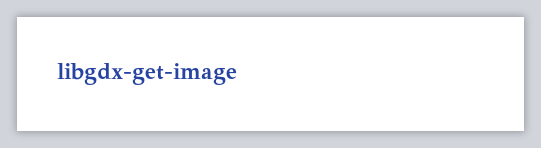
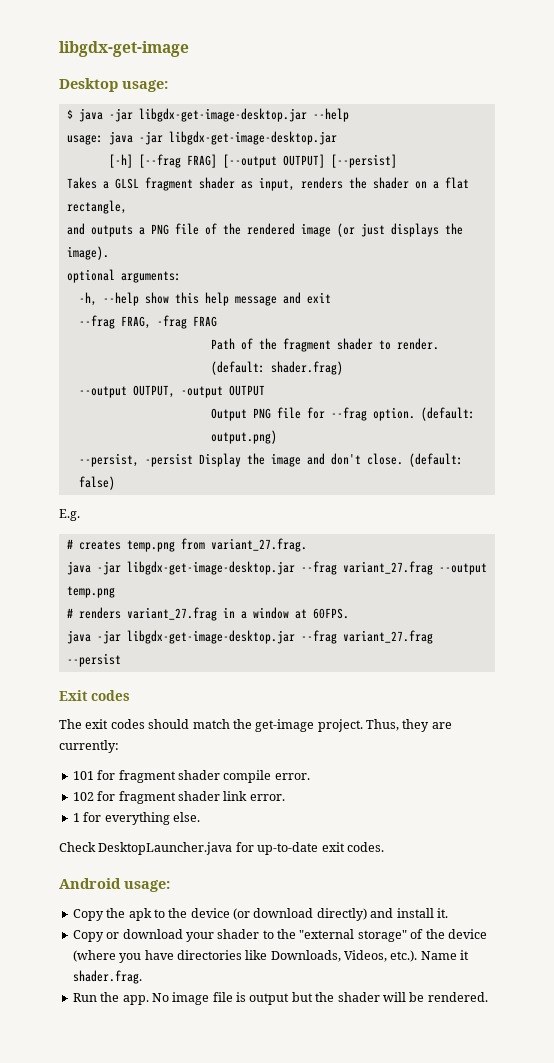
+ Desktop usage:
+ $ java -jar libgdx-get-image-desktop.jar --help
+ usage: java -jar libgdx-get-image-desktop.jar
+ [-h] [--frag FRAG] [--output OUTPUT] [--persist]
+ Takes a GLSL fragment shader as input, renders the shader on a flat rectangle,
+ and outputs a PNG file of the rendered image (or just displays the image).
+ optional arguments:
+ -h, --help show this help message and exit
+ --frag FRAG, -frag FRAG
+ Path of the fragment shader to render. (default: shader.frag)
+ --output OUTPUT, -output OUTPUT
+ Output PNG file for --frag option. (default: output.png)
+ --persist, -persist Display the image and don't close. (default: false)
+ E.g.
+ # creates temp.png from variant_27.frag.
+ java -jar libgdx-get-image-desktop.jar --frag variant_27.frag --output temp.png
+ # renders variant_27.frag in a window at 60FPS.
+ java -jar libgdx-get-image-desktop.jar --frag variant_27.frag --persist
+ Exit codes
+ The exit codes should match the get-image project. Thus, they are currently:
+ 101 for fragment shader compile error.
+ 102 for fragment shader link error.
+ 1 for everything else.
+ Check DesktopLauncher.java for up-to-date exit codes.
+ Android usage:
+ Copy the apk to the device (or download directly) and install it.
+ Copy or download your shader to the "external storage" of the device (where you have directories like Downloads, Videos, etc.). Name it shader.frag.
+ Run the app. No image file is output but the shader will be rendered.

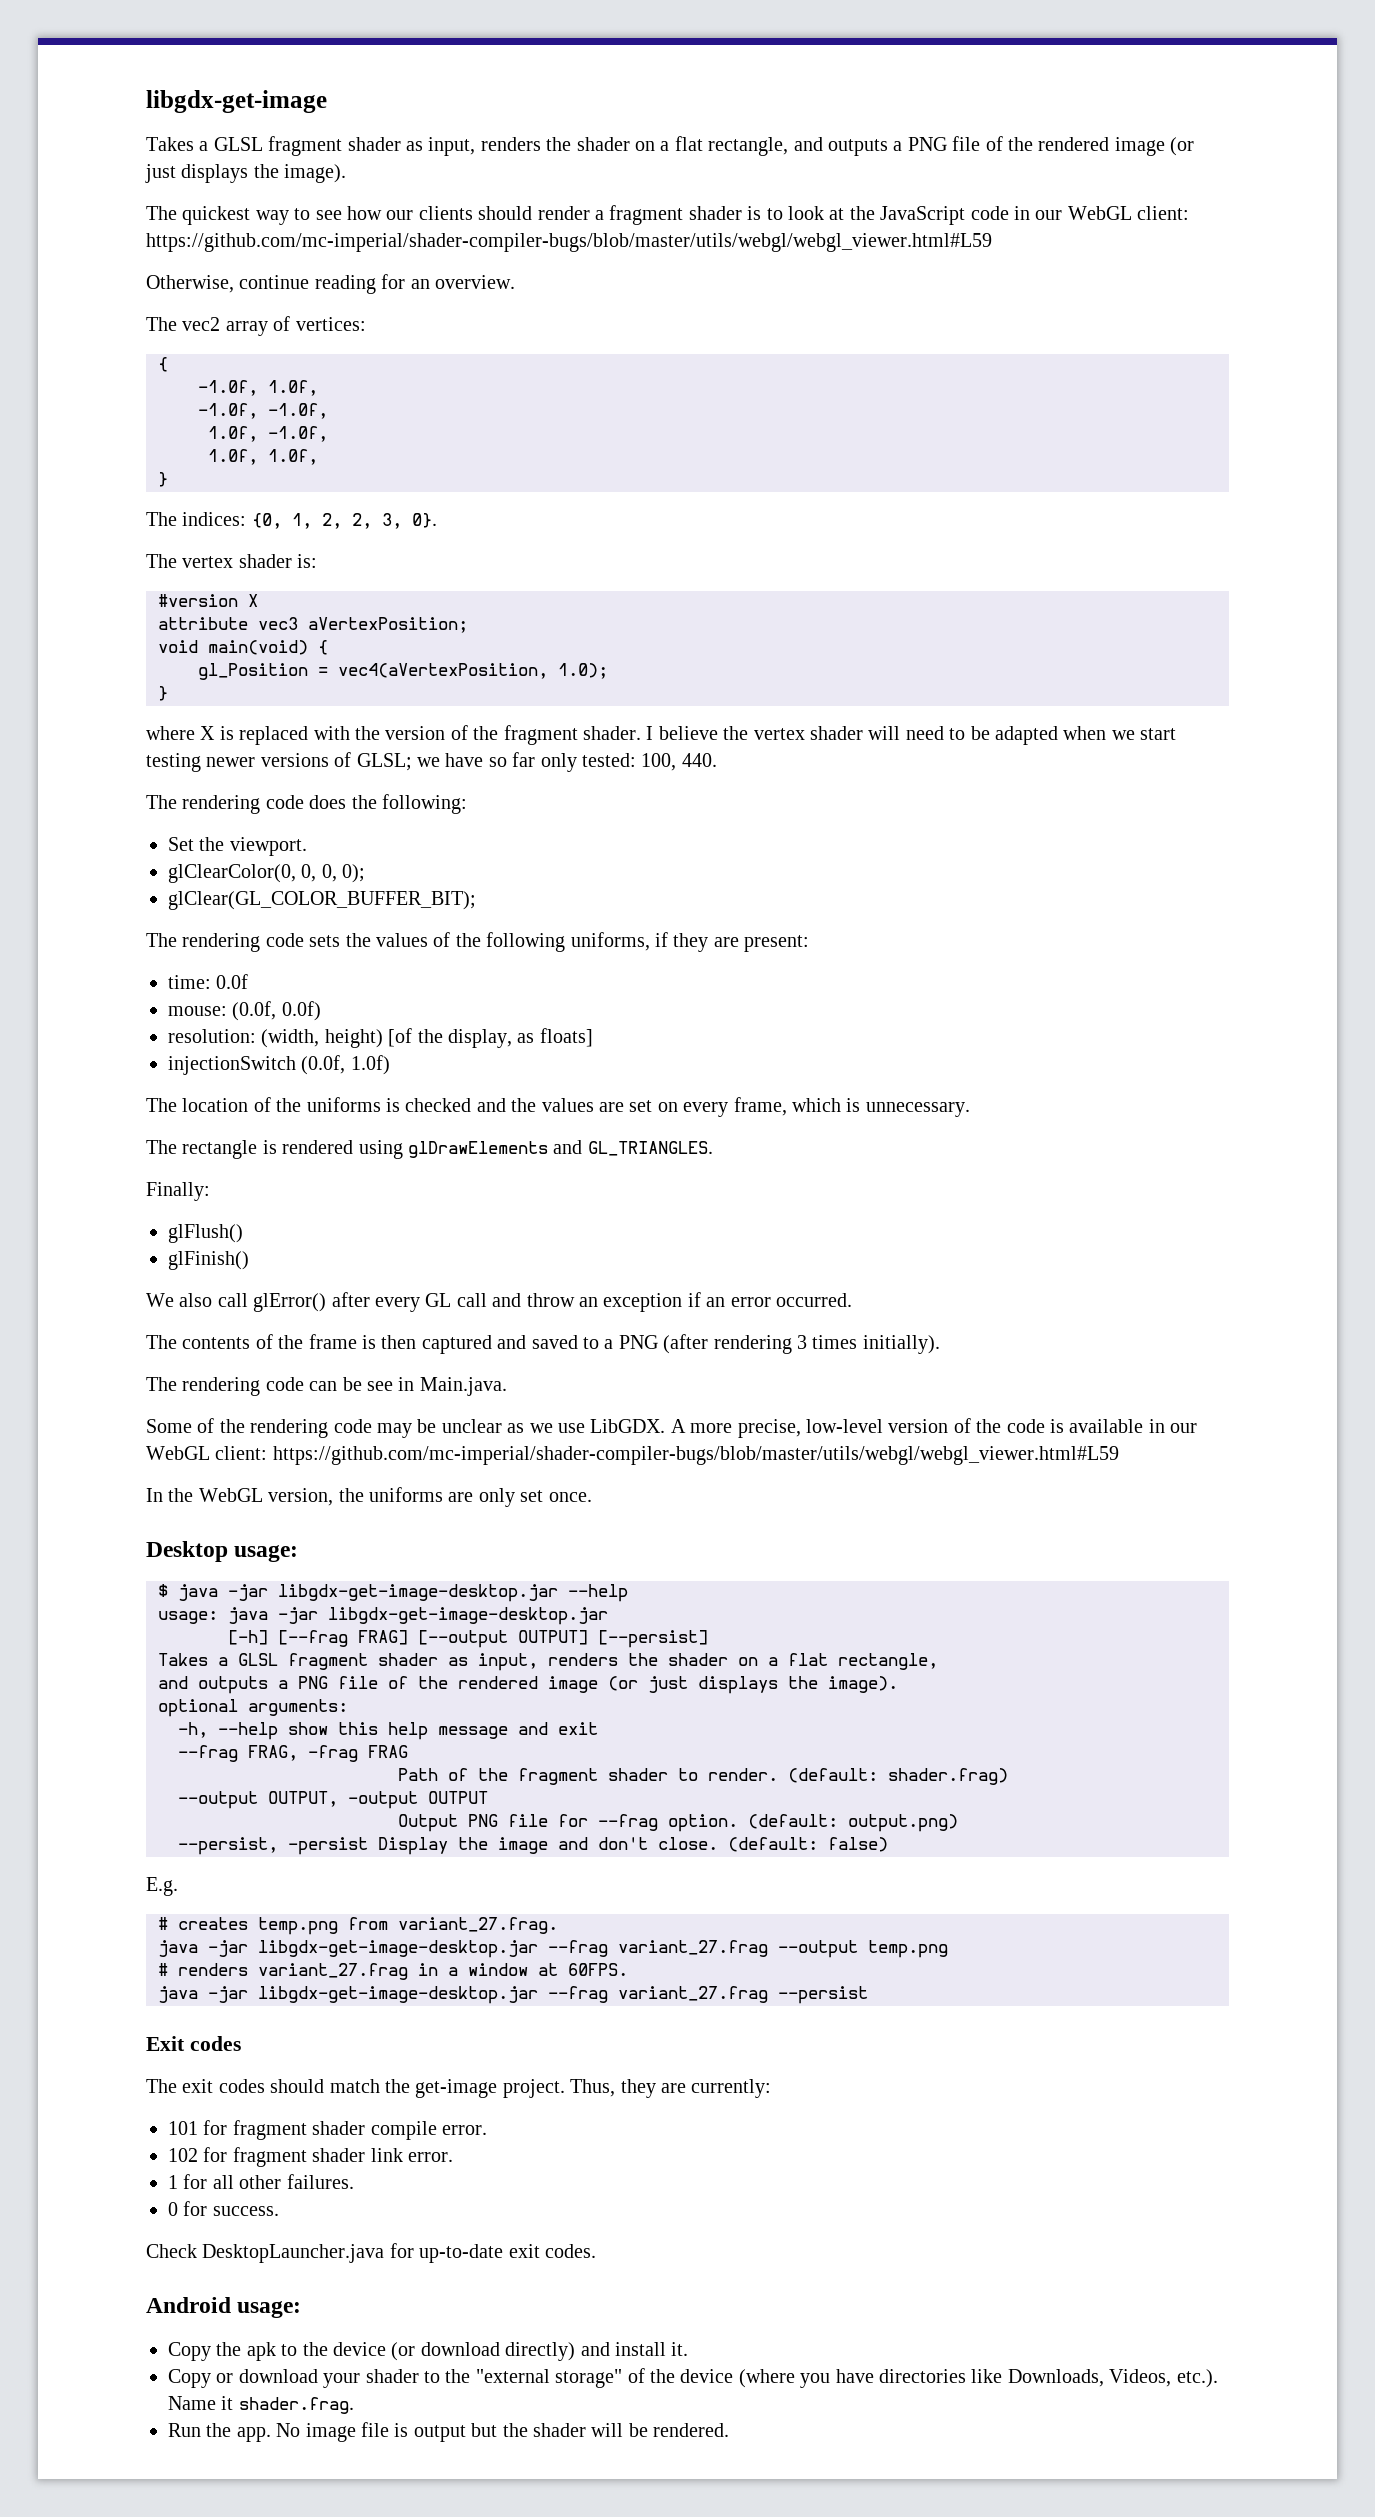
+ Takes a GLSL fragment shader as input, renders the shader on a flat rectangle, and outputs a PNG file of the rendered image (or just displays the image).
+ The quickest way to see how our clients should render a fragment shader is to look at the JavaScript code in our WebGL client: https://github.com/mc-imperial/shader-compiler-bugs/blob/master/utils/webgl/webgl_viewer.html#L59
+ Otherwise, continue reading for an overview.
+ The vec2 array of vertices:
+ {
+ -1.0f, 1.0f,
+ -1.0f, -1.0f,
+ 1.0f, -1.0f,
+ 1.0f, 1.0f,
+ }
+ The indices: {0, 1, 2, 2, 3, 0}.
+ The vertex shader is:
+ #version X
+ attribute vec3 aVertexPosition;
+ void main(void) {
+ gl_Position = vec4(aVertexPosition, 1.0);
+ }
+ where X is replaced with the version of the fragment shader. I believe the vertex shader will need to be adapted when we start testing newer versions of GLSL; we have so far only tested: 100, 440.
+ The rendering code does the following:
+ Set the viewport.
+ glClearColor(0, 0, 0, 0);
+ glClear(GL_COLOR_BUFFER_BIT);
+ The rendering code sets the values of the following uniforms, if they are present:
+ time: 0.0f
+ mouse: (0.0f, 0.0f)
+ resolution: (width, height) [of the display, as floats]
+ injectionSwitch (0.0f, 1.0f)
+ The location of the uniforms is checked and the values are set on every frame, which is unnecessary.
+ The rectangle is rendered using glDrawElements and GL_TRIANGLES.
+ Finally:
+ glFlush()
+ glFinish()
+ We also call glError() after every GL call and throw an exception if an error occurred.
+ The contents of the frame is then captured and saved to a PNG (after rendering 3 times initially).
+ The rendering code can be see in Main.java.
+ Some of the rendering code may be unclear as we use LibGDX. A more precise, low-level version of the code is available in our WebGL client: https://github.com/mc-imperial/shader-compiler-bugs/blob/master/utils/webgl/webgl_viewer.html#L59
+ In the WebGL version, the uniforms are only set once.
- 1 for everything else.
+ 1 for all other failures.
+ 0 for success.

